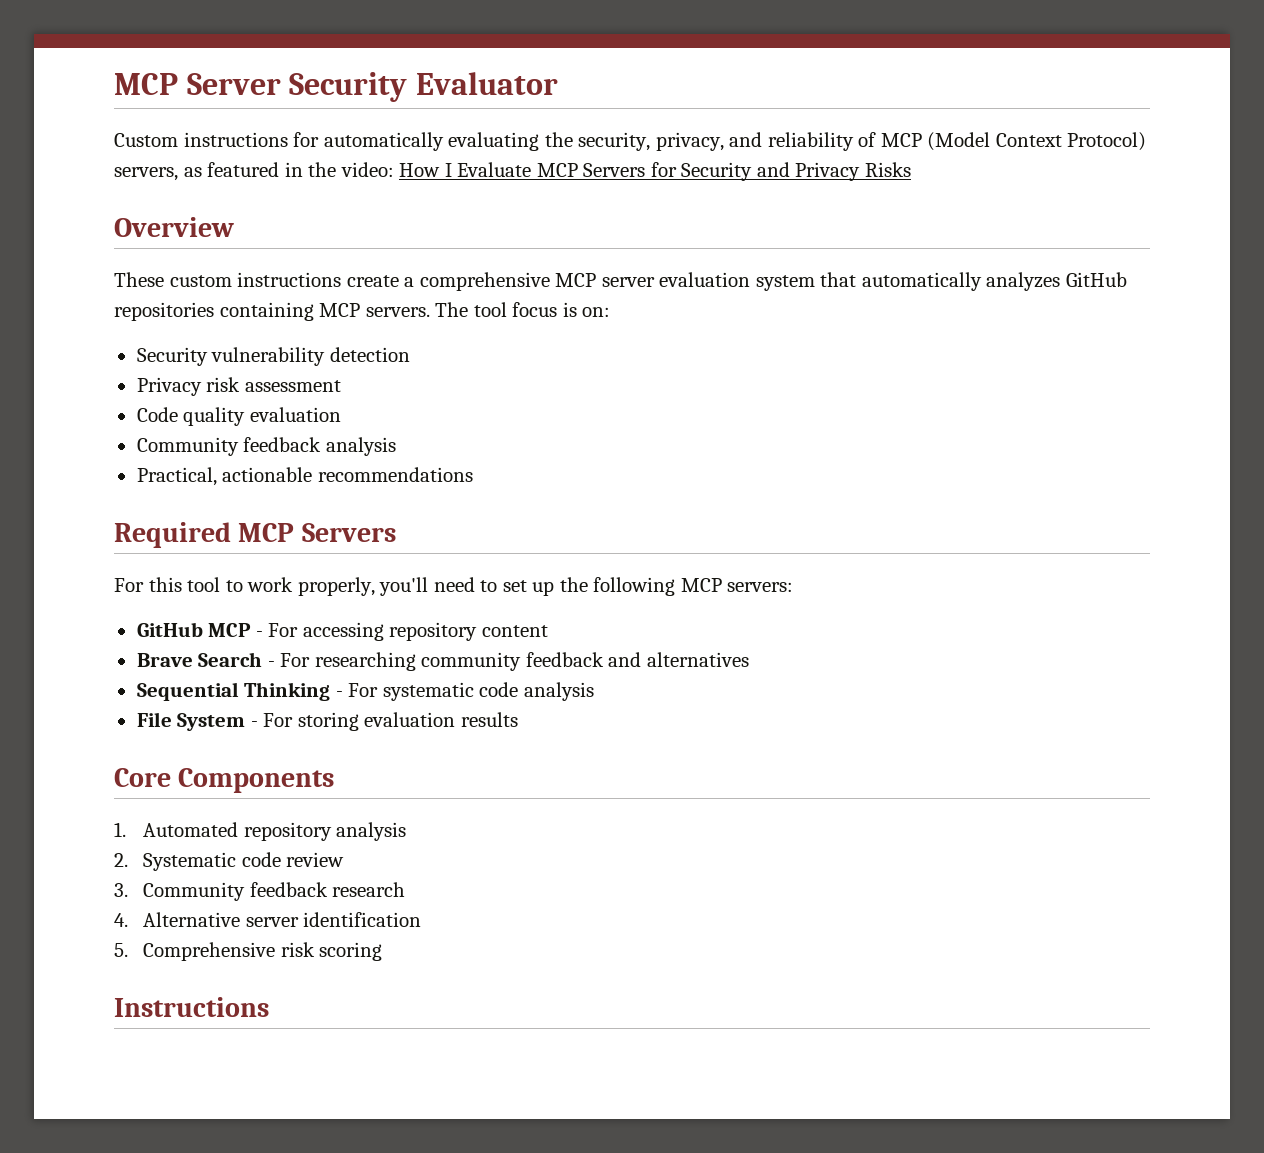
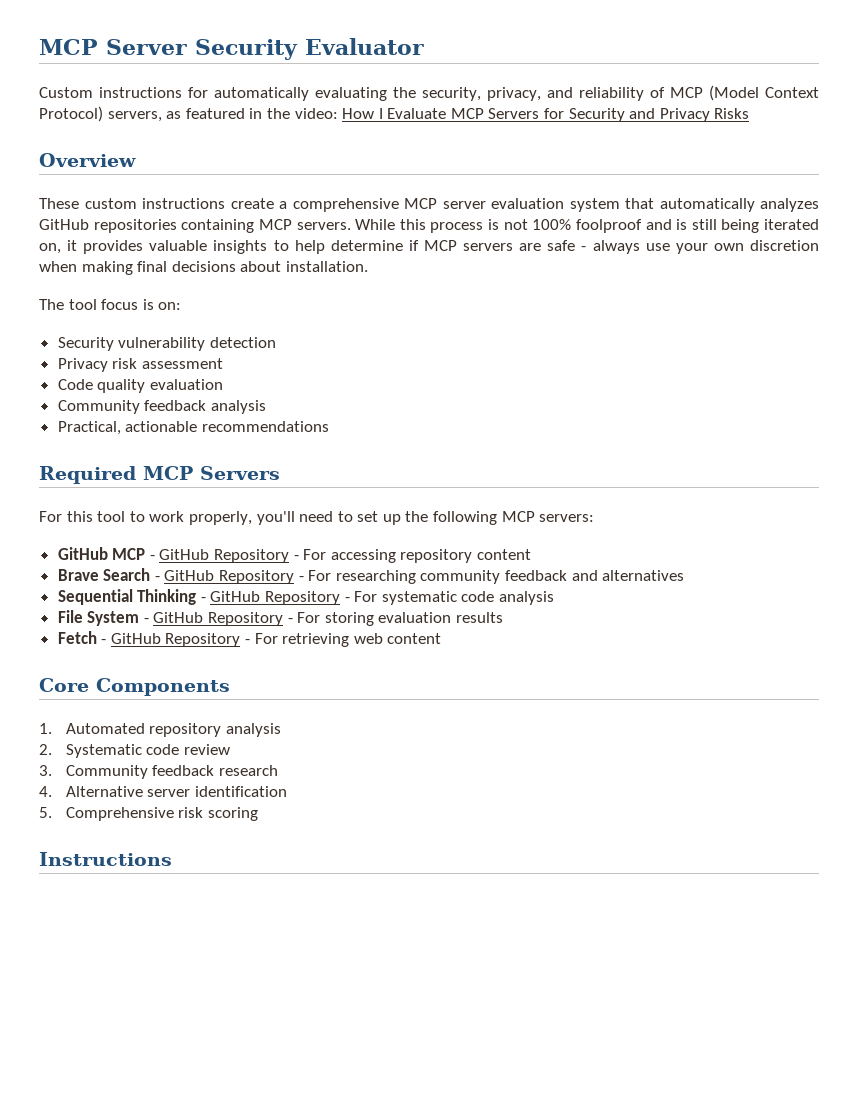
- These custom instructions create a comprehensive MCP server evaluation system that automatically analyzes GitHub repositories containing MCP servers. The tool focus is on:
+ These custom instructions create a comprehensive MCP server evaluation system that automatically analyzes GitHub repositories containing MCP servers. While this process is not 100% foolproof and is still being iterated on, it provides valuable insights to help determine if MCP servers are safe - always use your own discretion when making final decisions about installation.
+ The tool focus is on:
- GitHub MCP - For accessing repository content
+ GitHub MCP - GitHub Repository - For accessing repository content
- Brave Search - For researching community feedback and alternatives
+ Brave Search - GitHub Repository - For researching community feedback and alternatives
- Sequential Thinking - For systematic code analysis
+ Sequential Thinking - GitHub Repository - For systematic code analysis
- File System - For storing evaluation results
+ File System - GitHub Repository - For storing evaluation results
+ Fetch - GitHub Repository - For retrieving web content

